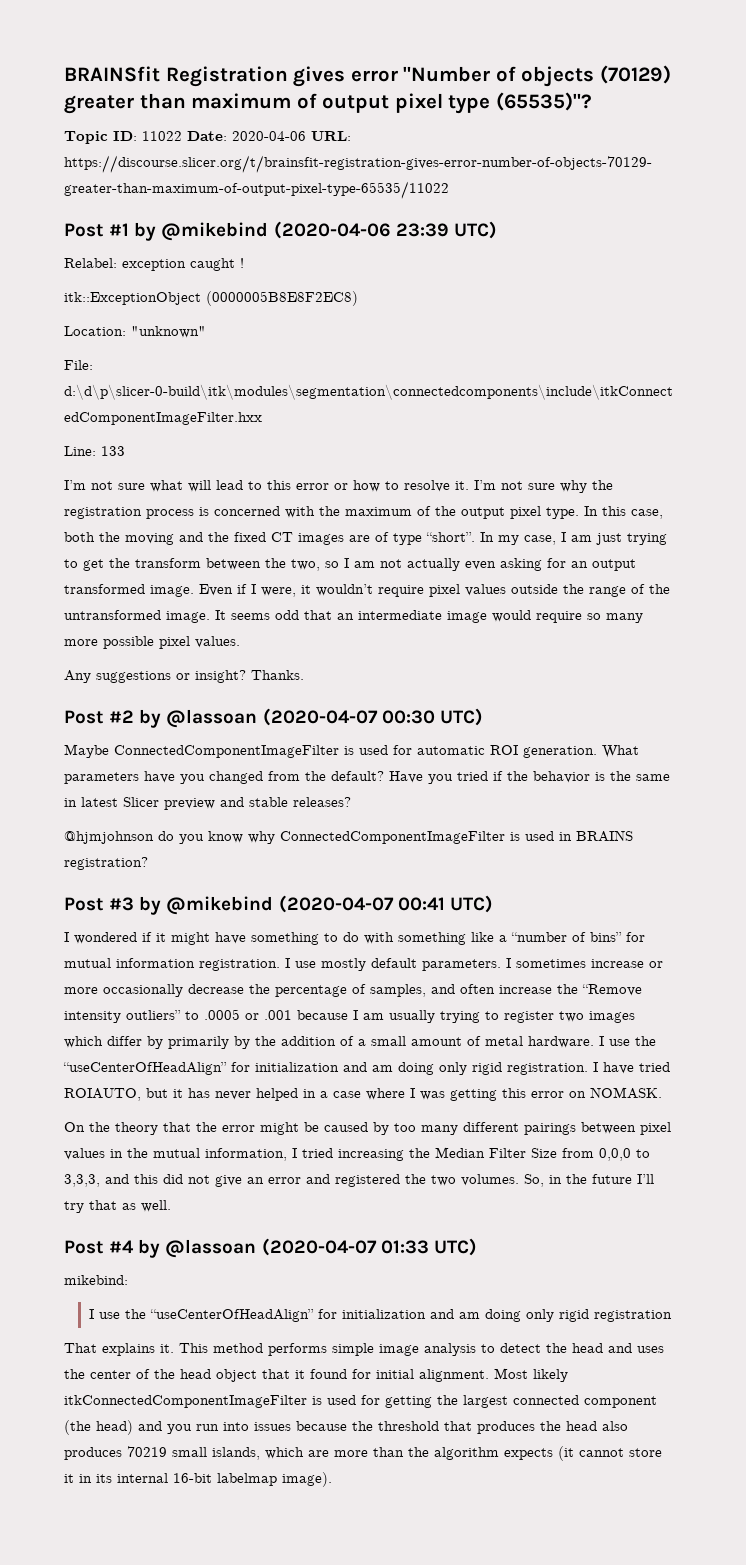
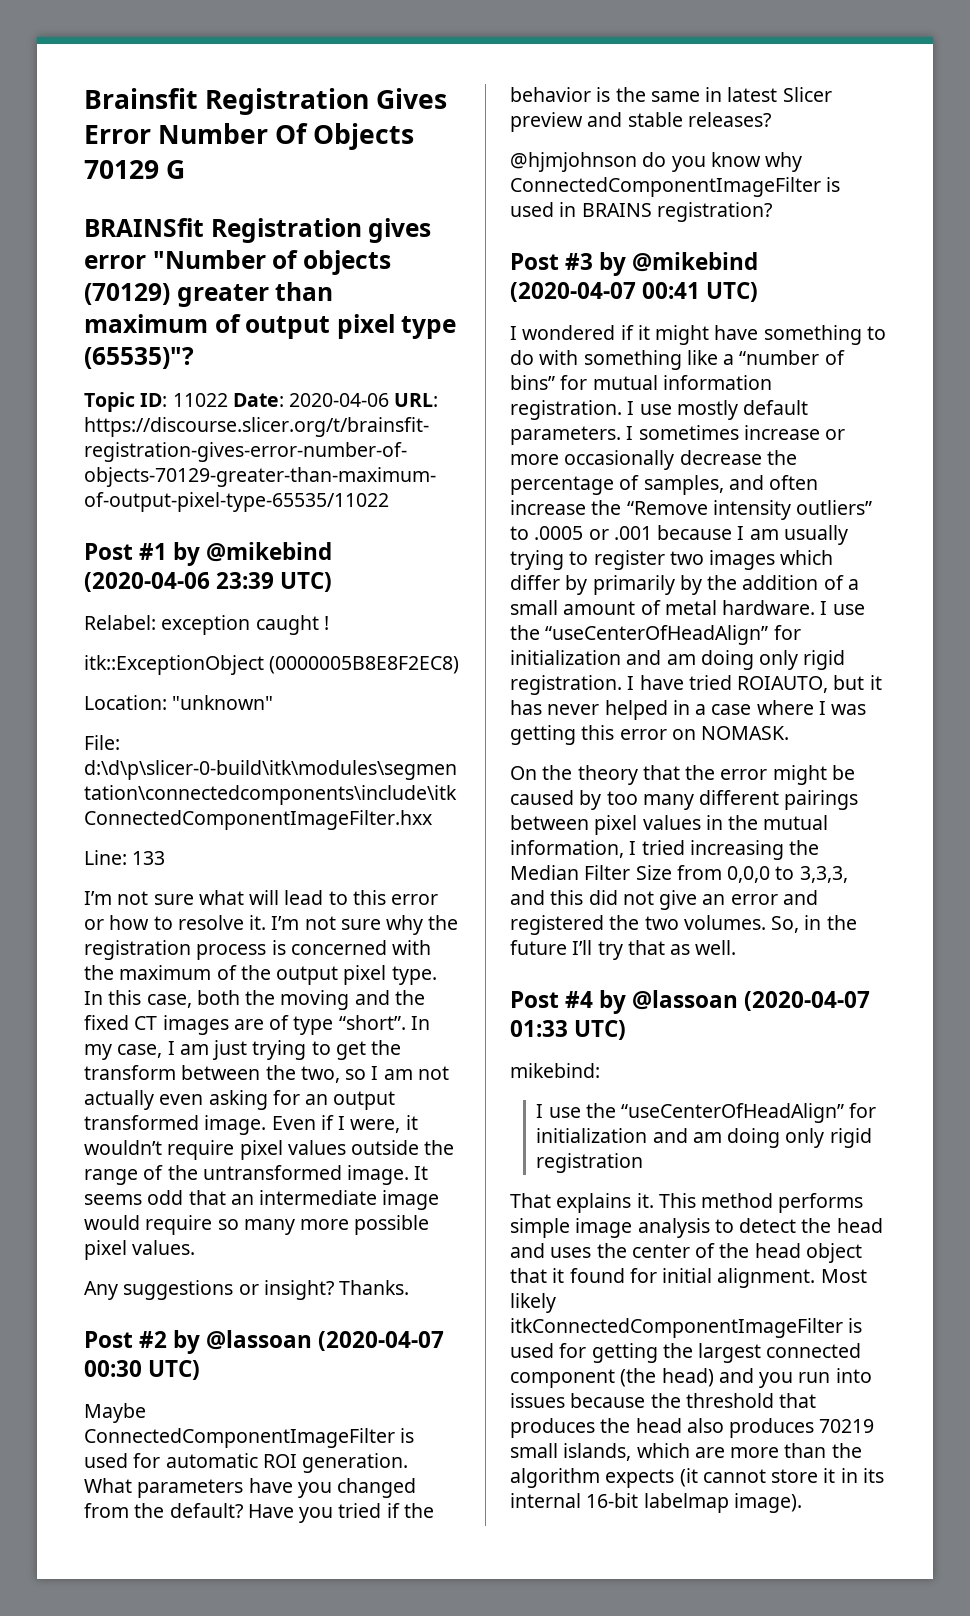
+ Brainsfit Registration Gives Error Number Of Objects 70129 G

